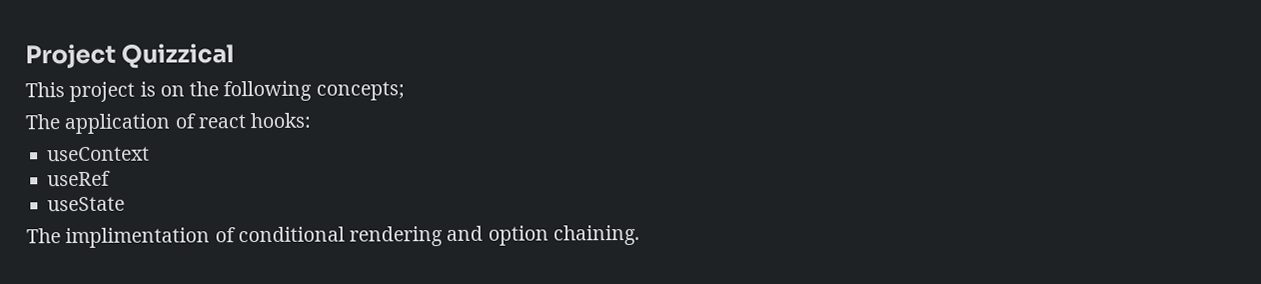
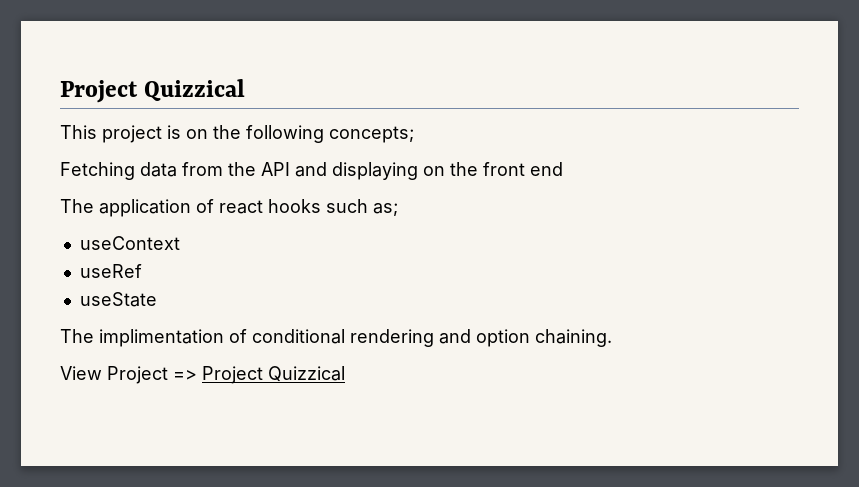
+ Fetching data from the API and displaying on the front end
- The application of react hooks:
+ The application of react hooks such as;
+ View Project => Project Quizzical

